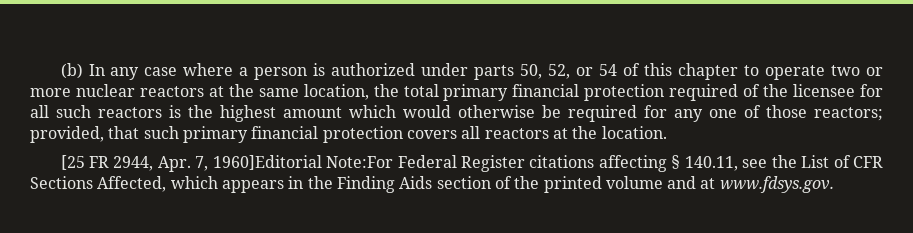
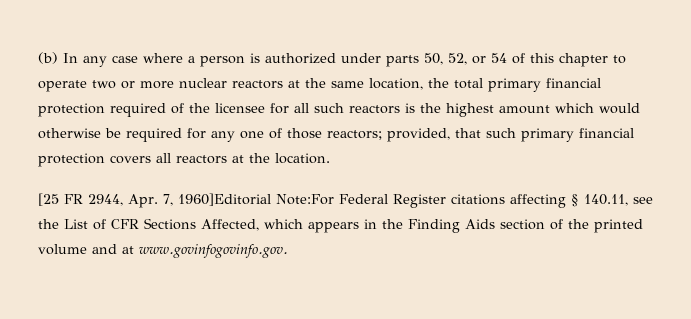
- [25 FR 2944, Apr. 7, 1960]Editorial Note:For Federal Register citations affecting § 140.11, see the List of CFR Sections Affected, which appears in the Finding Aids section of the printed volume and at www.fdsys.gov.
+ [25 FR 2944, Apr. 7, 1960]Editorial Note:For Federal Register citations affecting § 140.11, see the List of CFR Sections Affected, which appears in the Finding Aids section of the printed volume and at www.govinfogovinfo.gov.

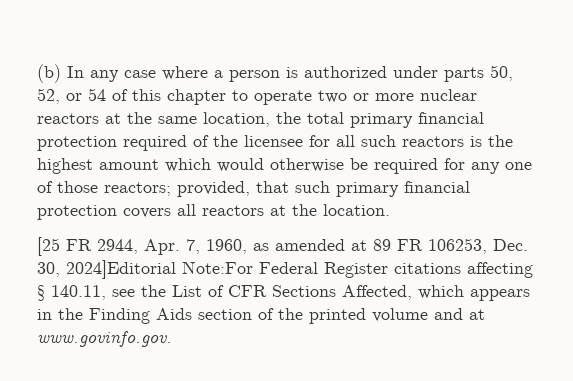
- [25 FR 2944, Apr. 7, 1960]Editorial Note:For Federal Register citations affecting § 140.11, see the List of CFR Sections Affected, which appears in the Finding Aids section of the printed volume and at www.govinfogovinfo.gov.
+ [25 FR 2944, Apr. 7, 1960, as amended at 89 FR 106253, Dec. 30, 2024]Editorial Note:For Federal Register citations affecting § 140.11, see the List of CFR Sections Affected, which appears in the Finding Aids section of the printed volume and at www.govinfo.gov.

